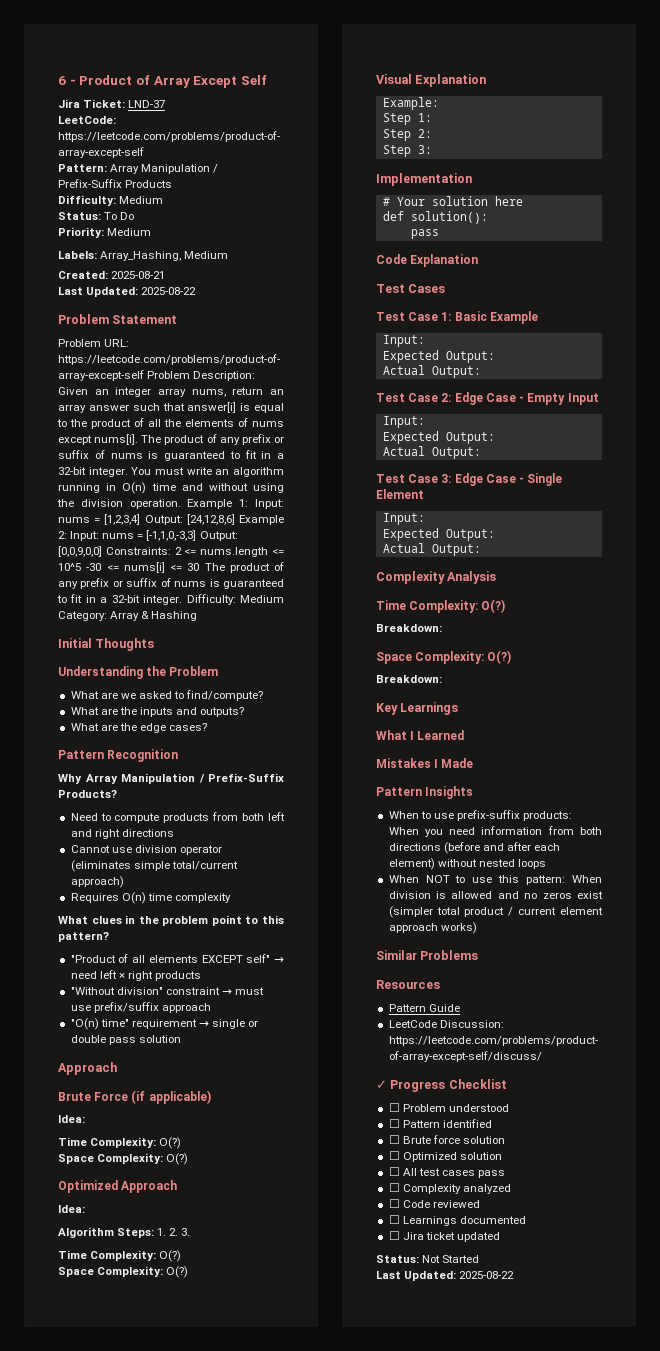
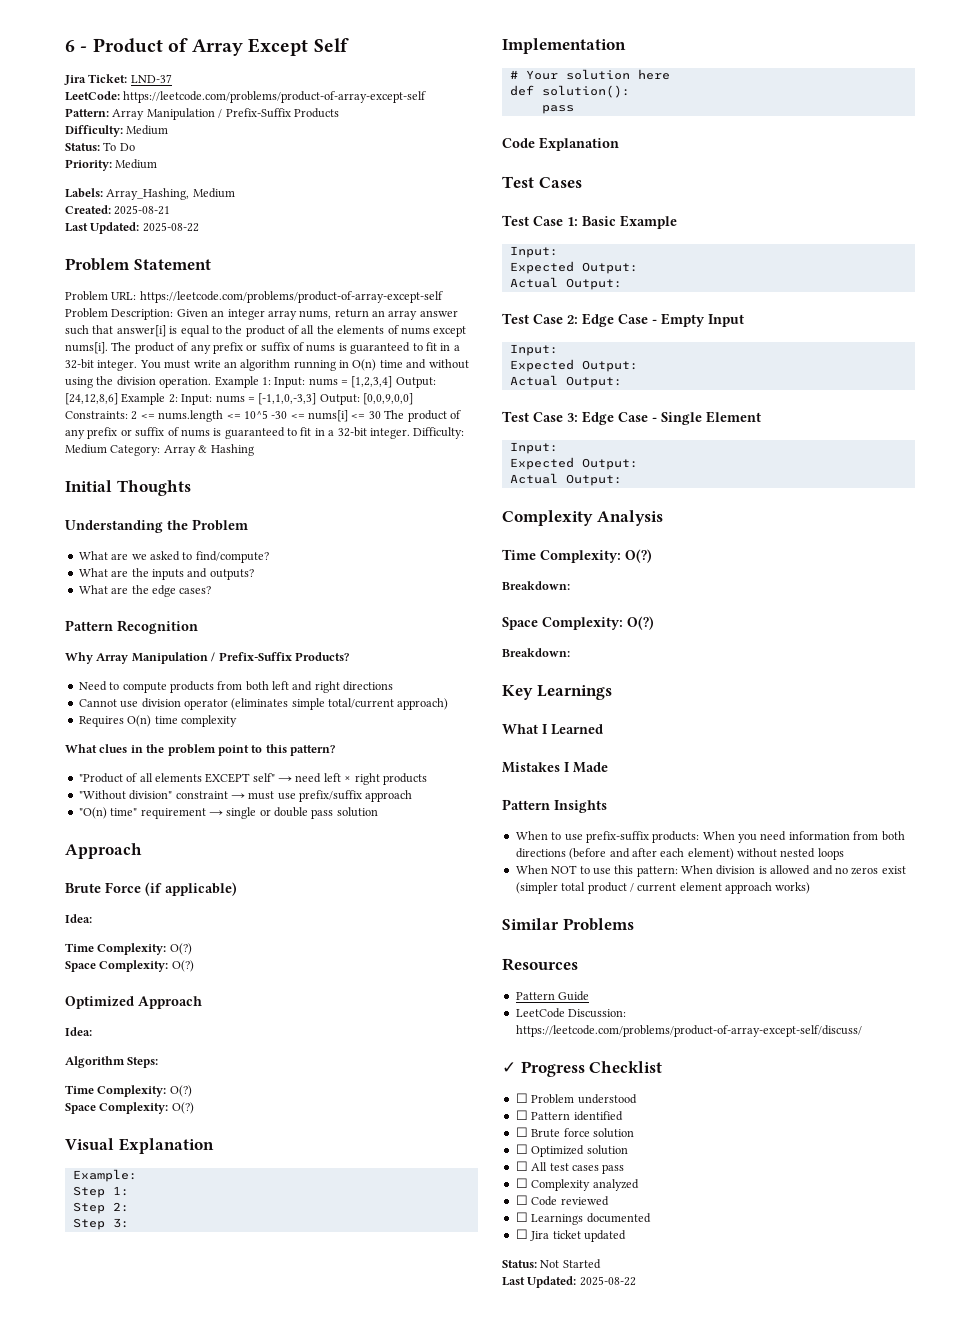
- Algorithm Steps: 1. 2. 3.
+ Algorithm Steps:

